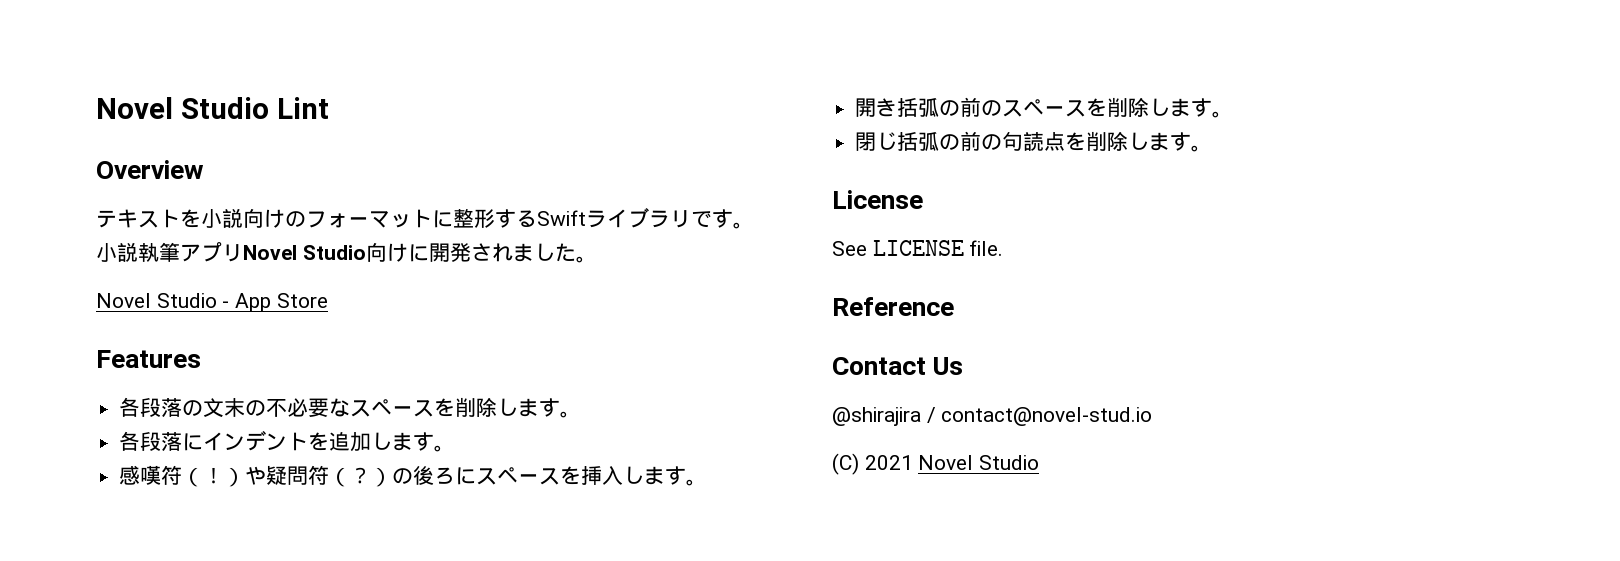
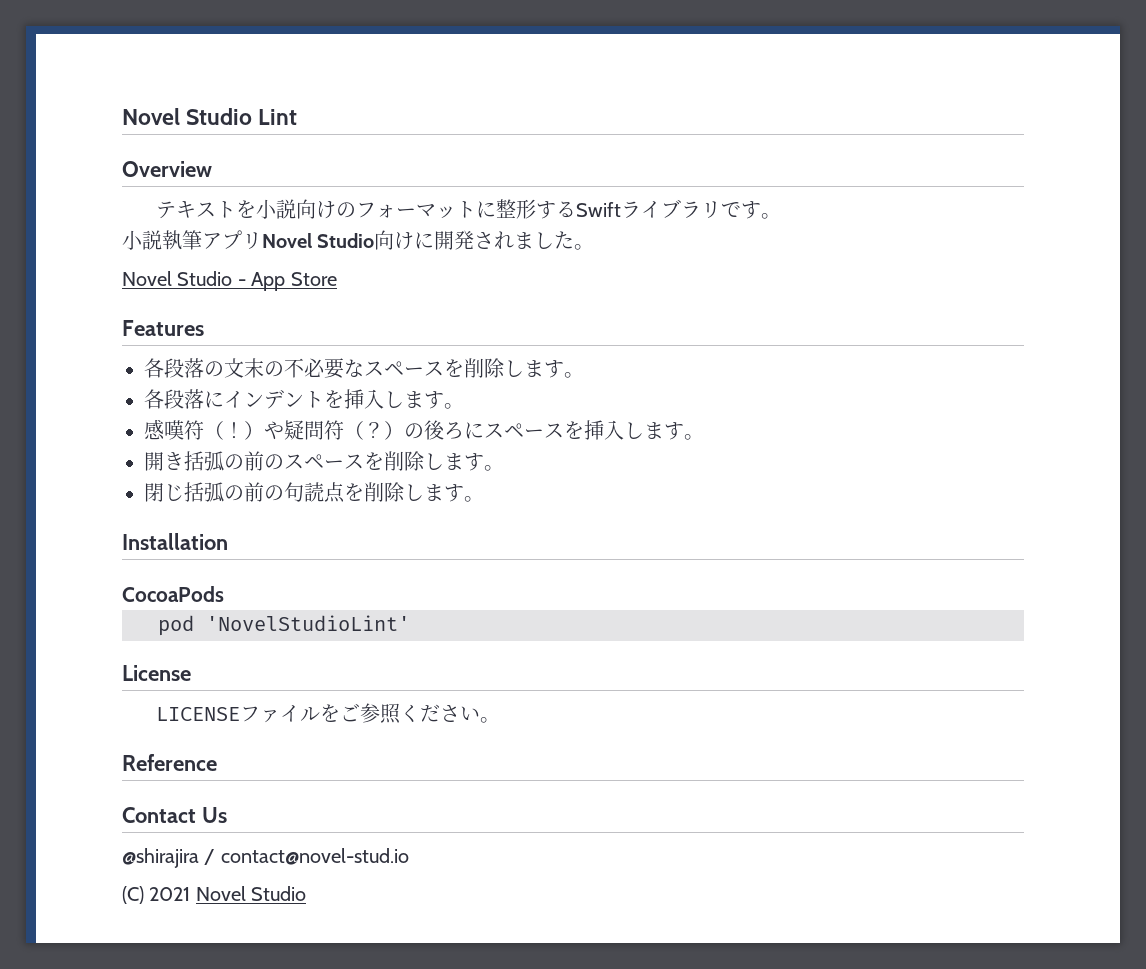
- 各段落にインデントを追加します。
+ 各段落にインデントを挿入します。
+ Installation
+ CocoaPods
+ pod 'NovelStudioLint'
  License
- See LICENSE file.
+ LICENSEファイルをご参照ください。

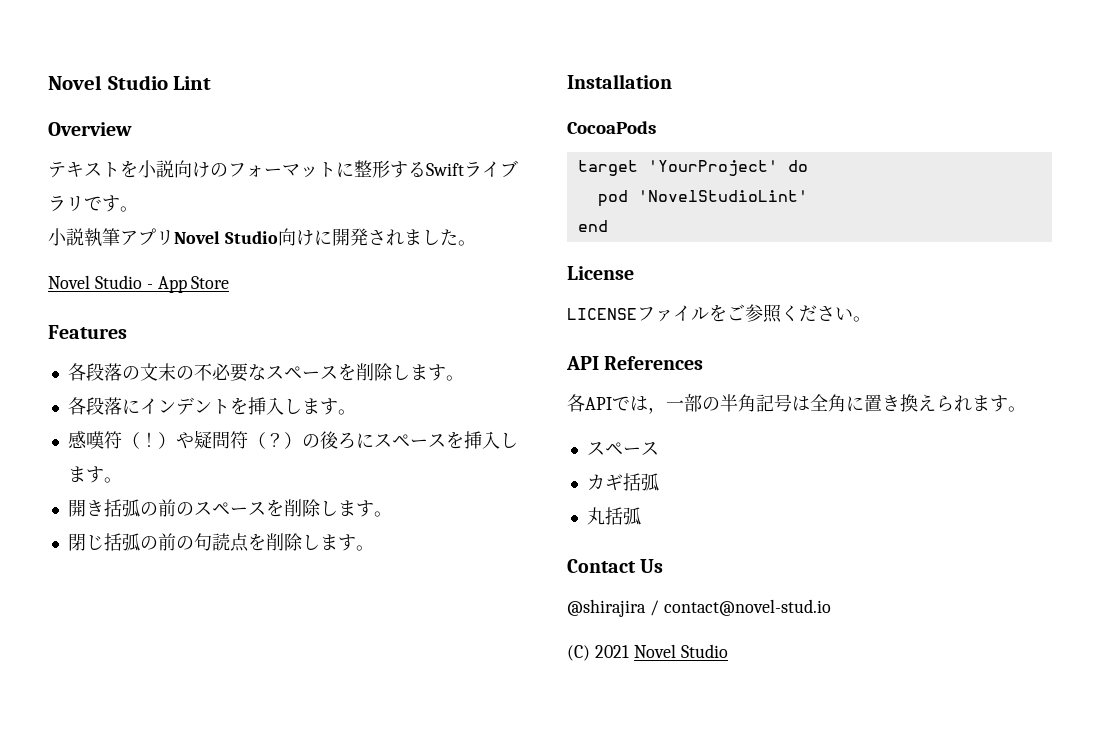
+ target 'YourProject' do
+ end
- Reference
+ API References
+ 各APIでは，一部の半角記号は全角に置き換えられます。
+ スペース
+ カギ括弧
+ 丸括弧

